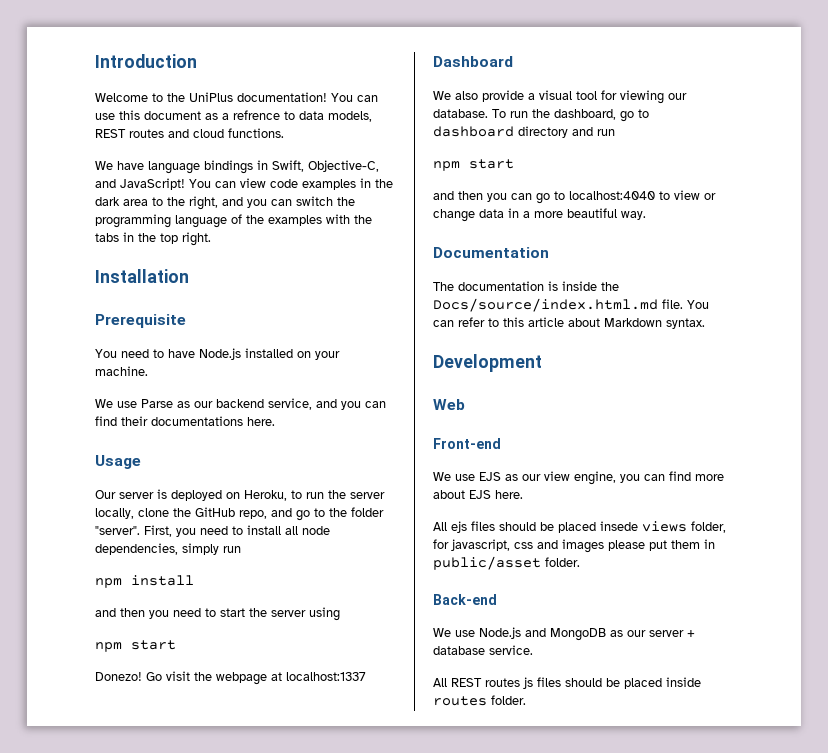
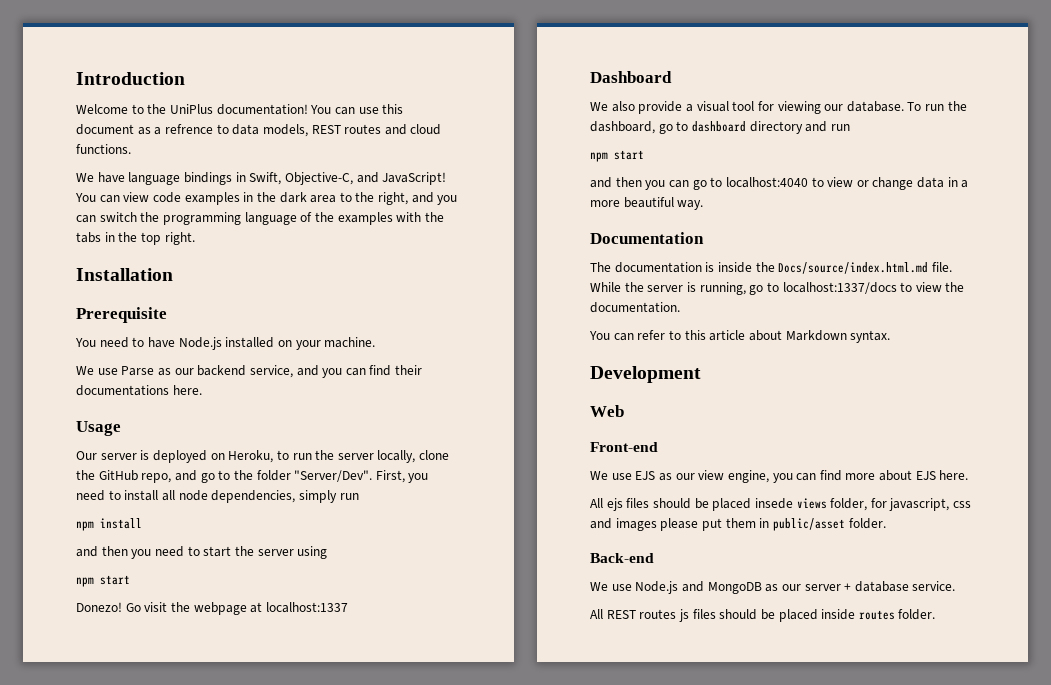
- Our server is deployed on Heroku, to run the server locally, clone the GitHub repo, and go to the folder "server".
+ Our server is deployed on Heroku, to run the server locally, clone the GitHub repo, and go to the folder "Server/Dev".
- The documentation is inside the Docs/source/index.html.md file. You can refer to this article about Markdown syntax.
+ The documentation is inside the Docs/source/index.html.md file. While the server is running, go to localhost:1337/docs to view the documentation.
+ You can refer to this article about Markdown syntax.

